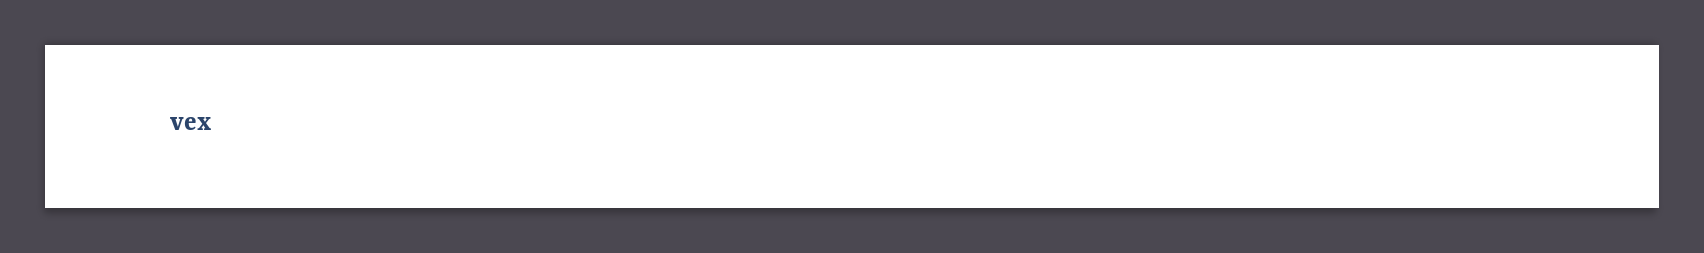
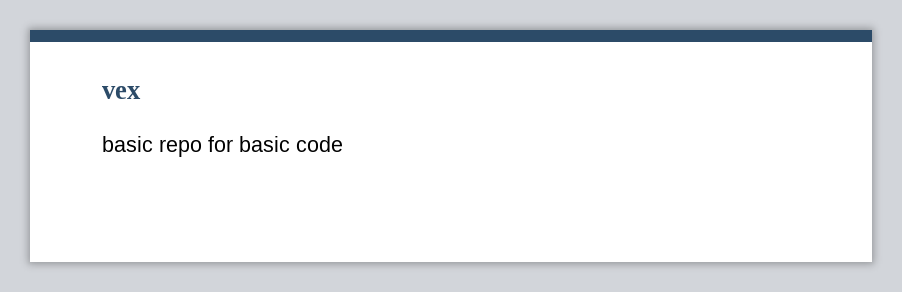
+ basic repo for basic code

